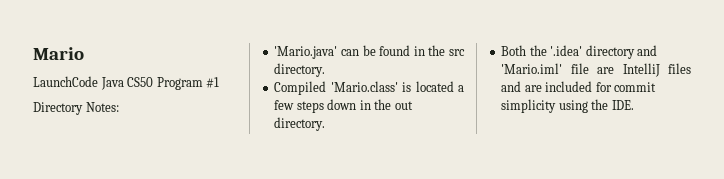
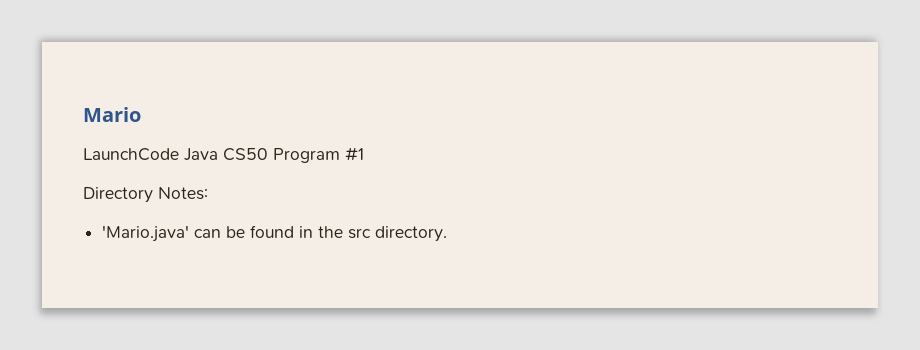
- Compiled 'Mario.class' is located a few steps down in the out directory.
- Both the '.idea' directory and 'Mario.iml' file are IntelliJ files and are included for commit simplicity using the IDE.

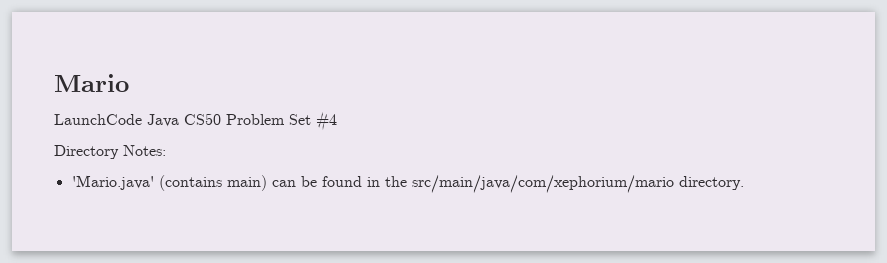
- LaunchCode Java CS50 Program #1
+ LaunchCode Java CS50 Problem Set #4
- 'Mario.java' can be found in the src directory.
+ 'Mario.java' (contains main) can be found in the src/main/java/com/xephorium/mario directory.

